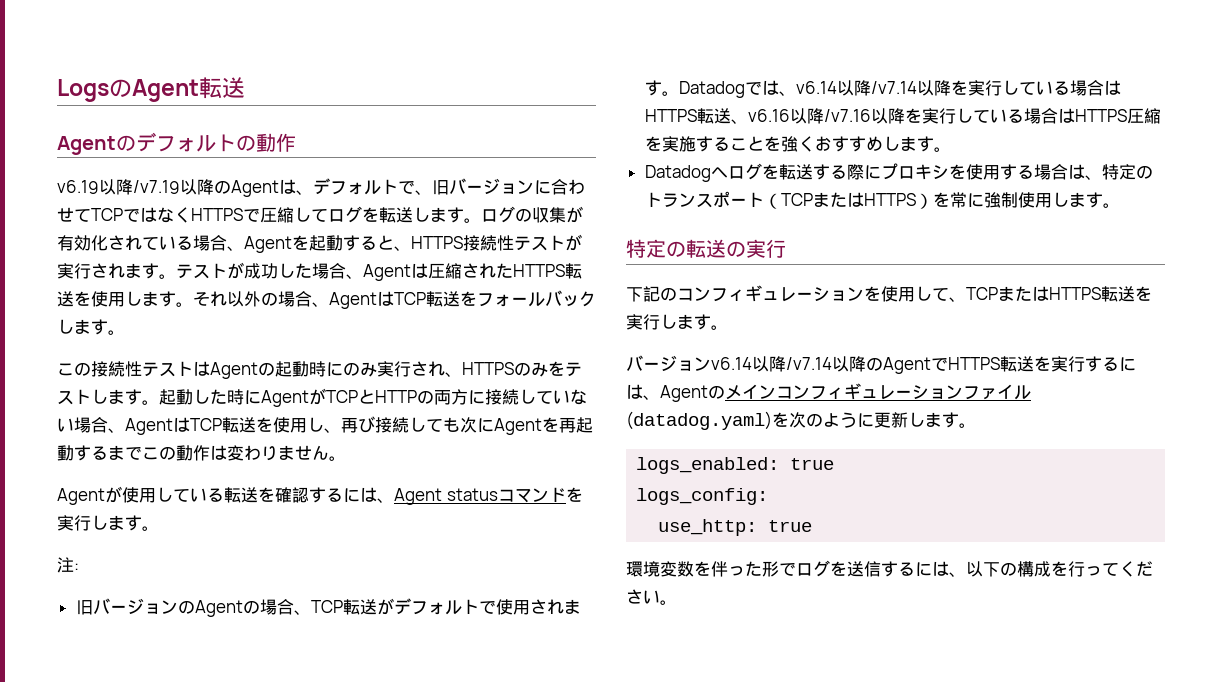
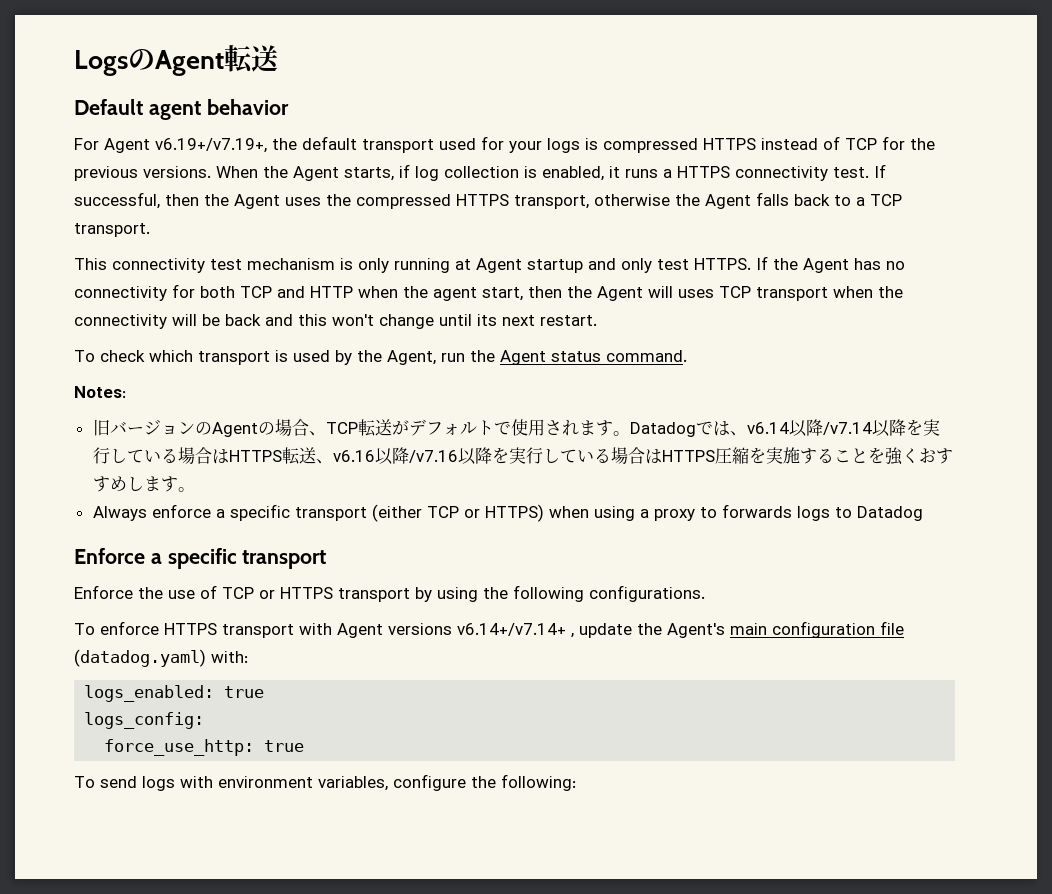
- Agentのデフォルトの動作
- v6.19以降/v7.19以降のAgentは、デフォルトで、旧バージョンに合わせてTCPではなくHTTPSで圧縮してログを転送します。ログの収集が有効化されている場合、Agentを起動すると、HTTPS接続性テストが実行されます。テストが成功した場合、Agentは圧縮されたHTTPS転送を使用します。それ以外の場合、AgentはTCP転送をフォールバックします。
- この接続性テストはAgentの起動時にのみ実行され、HTTPSのみをテストします。起動した時にAgentがTCPとHTTPの両方に接続していない場合、AgentはTCP転送を使用し、再び接続しても次にAgentを再起動するまでこの動作は変わりません。
- Agentが使用している転送を確認するには、Agent statusコマンドを実行します。
- 注:
+ Default agent behavior
+ For Agent v6.19+/v7.19+, the default transport used for your logs is compressed HTTPS instead of TCP for the previous versions. When the Agent starts, if log collection is enabled, it runs a HTTPS connectivity test. If successful, then the Agent uses the compressed HTTPS transport, otherwise the Agent falls back to a TCP transport.
+ This connectivity test mechanism is only running at Agent startup and only test HTTPS. If the Agent has no connectivity for both TCP and HTTP when the agent start, then the Agent will uses TCP transport when the connectivity will be back and this won't change until its next restart.
+ To check which transport is used by the Agent, run the Agent status command.
+ Notes:
- Datadogへログを転送する際にプロキシを使用する場合は、特定のトランスポート（TCPまたはHTTPS）を常に強制使用します。
- 特定の転送の実行
- 下記のコンフィギュレーションを使用して、TCPまたはHTTPS転送を実行します。
- バージョンv6.14以降/v7.14以降のAgentでHTTPS転送を実行するには、Agentのメインコンフィギュレーションファイル(datadog.yaml)を次のように更新します。
+ Always enforce a specific transport (either TCP or HTTPS) when using a proxy to forwards logs to Datadog
+ Enforce a specific transport
+ Enforce the use of TCP or HTTPS transport by using the following configurations.
+ To enforce HTTPS transport with Agent versions v6.14+/v7.14+ , update the Agent's main configuration file (datadog.yaml) with:
- use_http: true
- 環境変数を伴った形でログを送信するには、以下の構成を行ってください。
+ force_use_http: true
+ To send logs with environment variables, configure the following:

